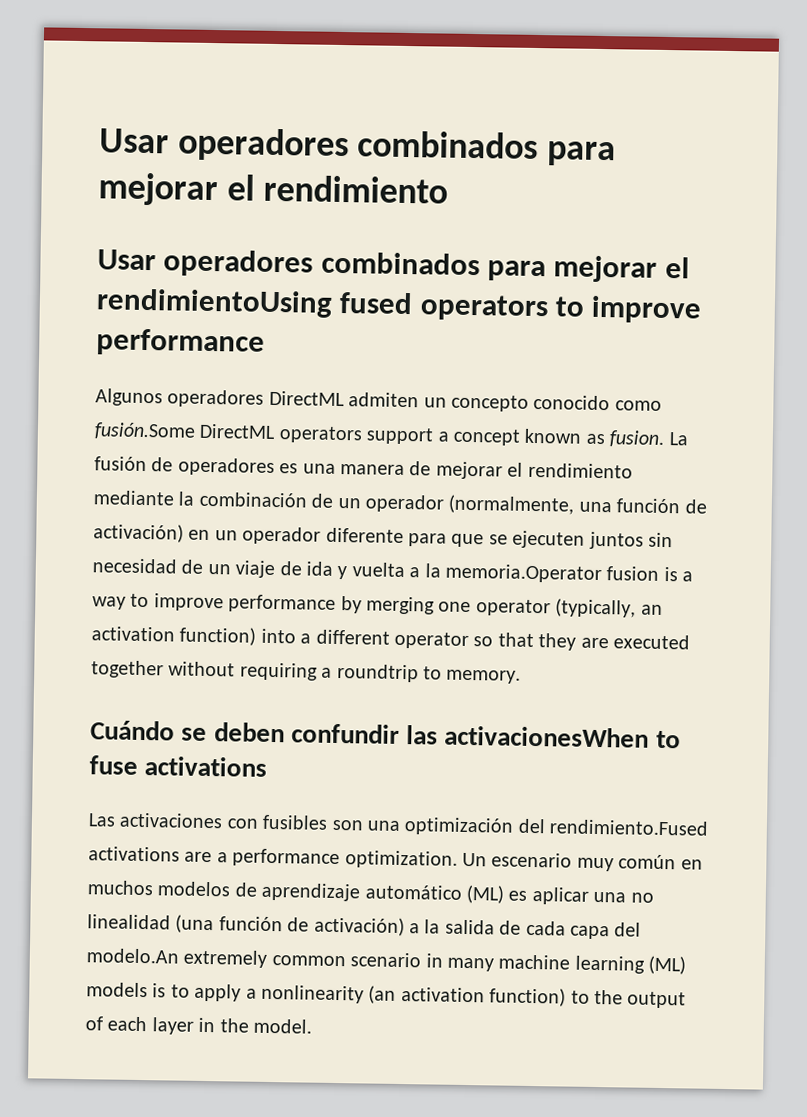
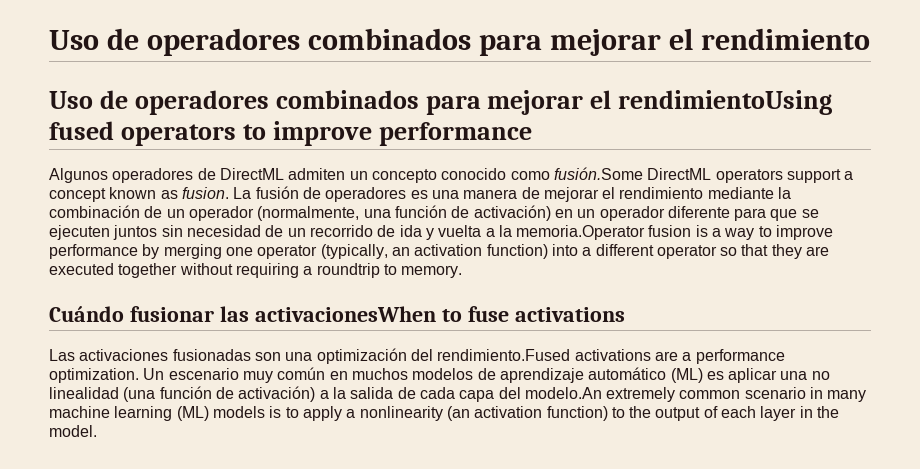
- Usar operadores combinados para mejorar el rendimiento
+ Uso de operadores combinados para mejorar el rendimiento
- Usar operadores combinados para mejorar el rendimientoUsing fused operators to improve performance
+ Uso de operadores combinados para mejorar el rendimientoUsing fused operators to improve performance
- Algunos operadores DirectML admiten un concepto conocido como fusión.Some DirectML operators support a concept known as fusion.
+ Algunos operadores de DirectML admiten un concepto conocido como fusión.Some DirectML operators support a concept known as fusion.
- La fusión de operadores es una manera de mejorar el rendimiento mediante la combinación de un operador (normalmente, una función de activación) en un operador diferente para que se ejecuten juntos sin necesidad de un viaje de ida y vuelta a la memoria.Operator fusion is a way to improve performance by merging one operator (typically, an activation function) into a different operator so that they are executed together without requiring a roundtrip to memory.
+ La fusión de operadores es una manera de mejorar el rendimiento mediante la combinación de un operador (normalmente, una función de activación) en un operador diferente para que se ejecuten juntos sin necesidad de un recorrido de ida y vuelta a la memoria.Operator fusion is a way to improve performance by merging one operator (typically, an activation function) into a different operator so that they are executed together without requiring a roundtrip to memory.
- Cuándo se deben confundir las activacionesWhen to fuse activations
+ Cuándo fusionar las activacionesWhen to fuse activations
- Las activaciones con fusibles son una optimización del rendimiento.Fused activations are a performance optimization.
+ Las activaciones fusionadas son una optimización del rendimiento.Fused activations are a performance optimization.

